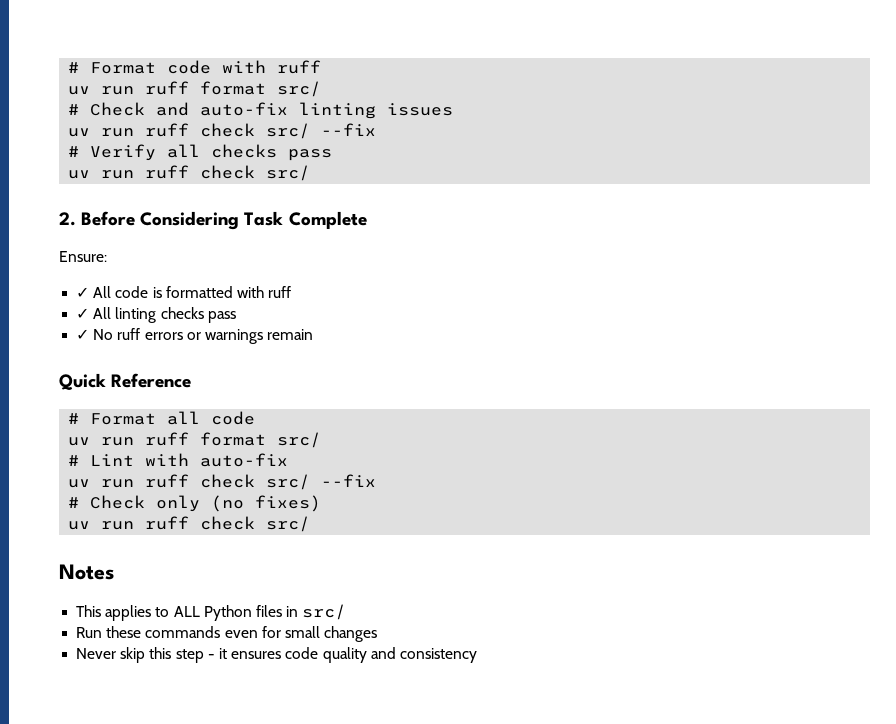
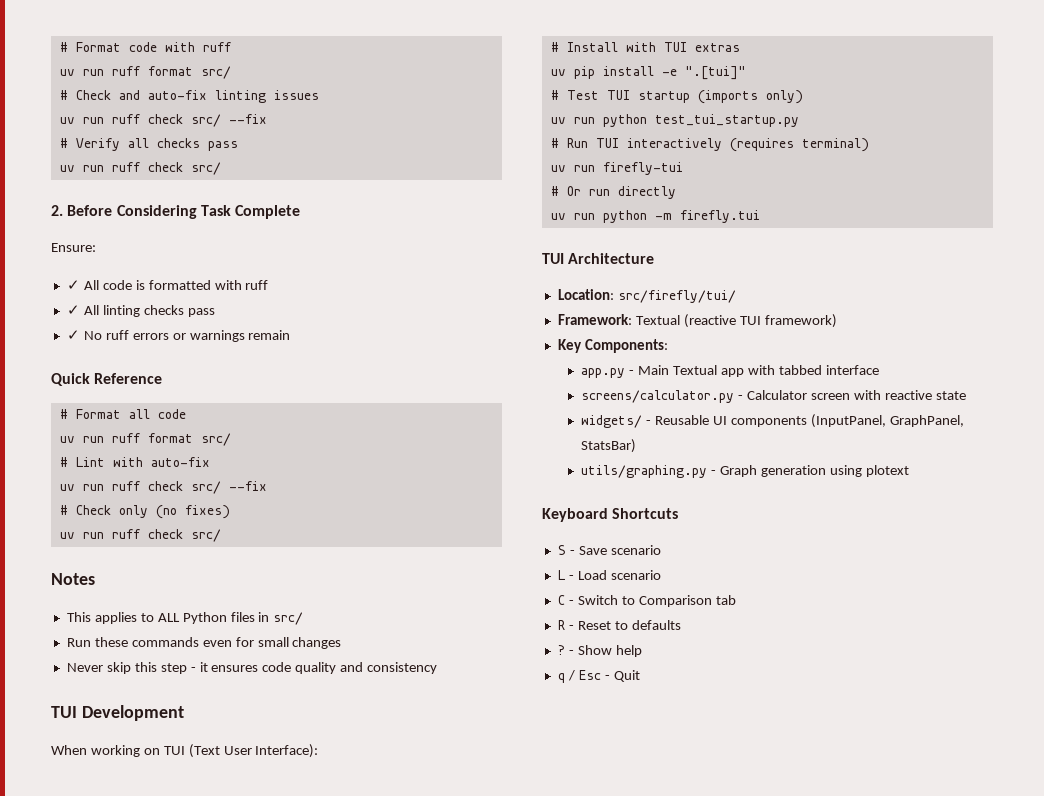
+ TUI Development
+ When working on TUI (Text User Interface):
+ # Install with TUI extras
+ uv pip install -e ".[tui]"
+ # Test TUI startup (imports only)
+ uv run python test_tui_startup.py
+ # Run TUI interactively (requires terminal)
+ uv run firefly-tui
+ # Or run directly
+ uv run python -m firefly.tui
+ TUI Architecture
+ Location: src/firefly/tui/
+ Framework: Textual (reactive TUI framework)
+ Key Components:
+ app.py - Main Textual app with tabbed interface
+ screens/calculator.py - Calculator screen with reactive state
+ widgets/ - Reusable UI components (InputPanel, GraphPanel, StatsBar)
+ utils/graphing.py - Graph generation using plotext
+ Keyboard Shortcuts
+ S - Save scenario
+ L - Load scenario
+ C - Switch to Comparison tab
+ R - Reset to defaults
+ ? - Show help
+ q / Esc - Quit

